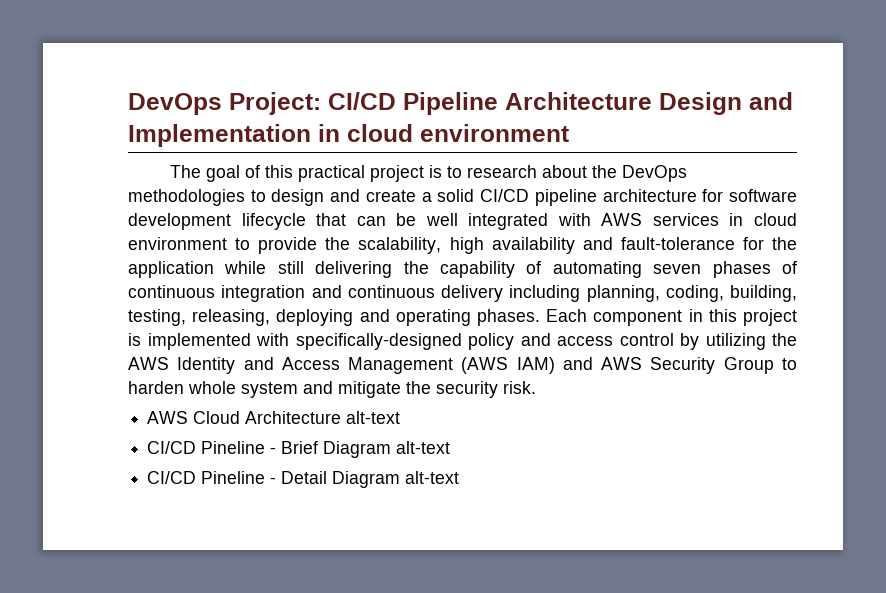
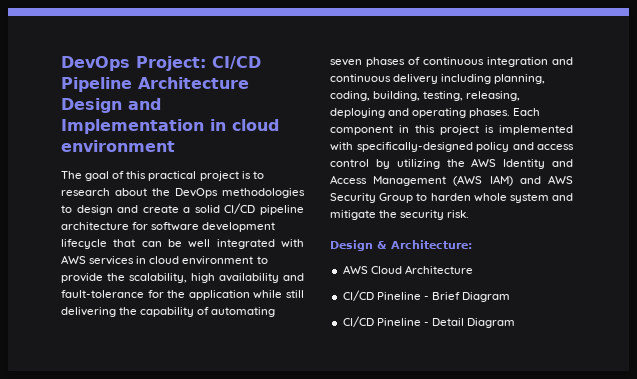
+ Design & Architecture:
- AWS Cloud Architecture alt-text
+ AWS Cloud Architecture
- CI/CD Pineline - Brief Diagram alt-text
+ CI/CD Pineline - Brief Diagram
- CI/CD Pineline - Detail Diagram alt-text
+ CI/CD Pineline - Detail Diagram

